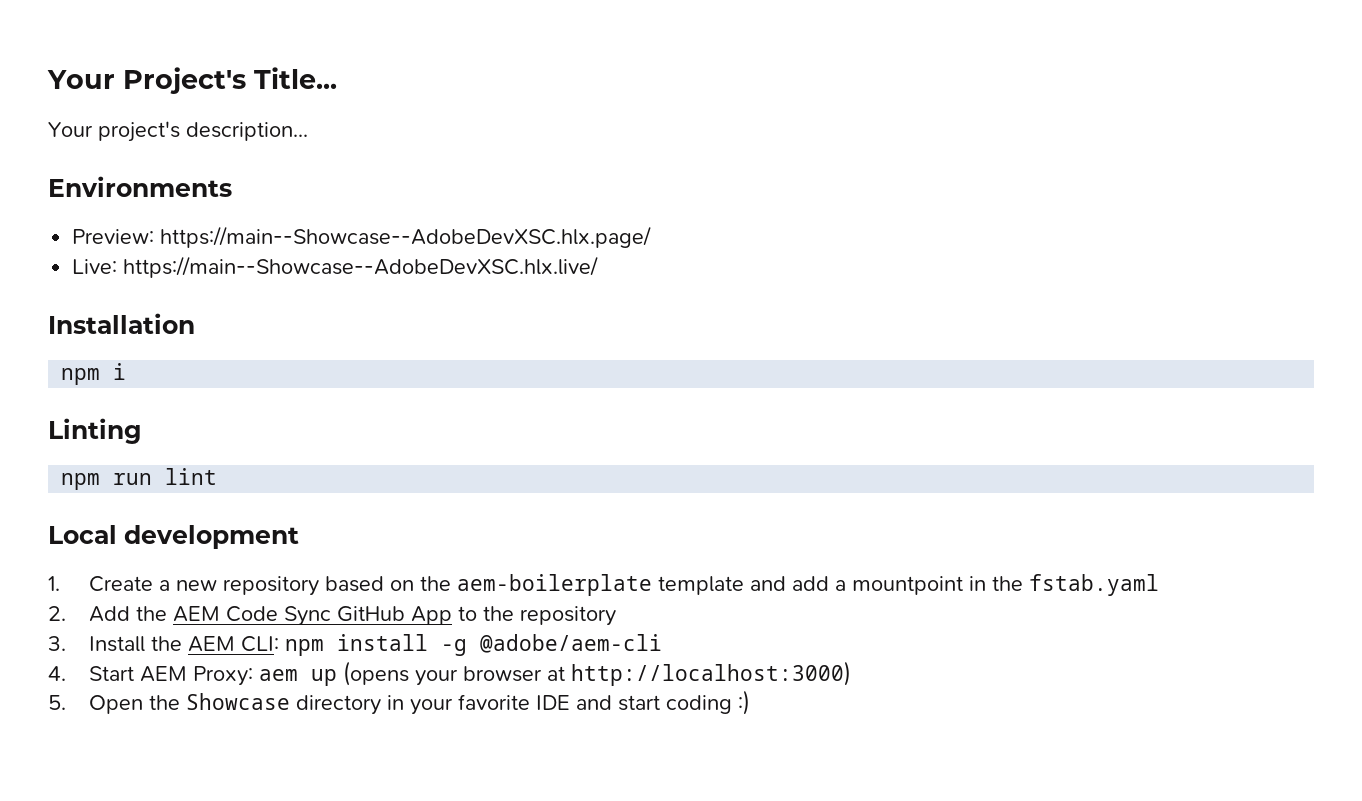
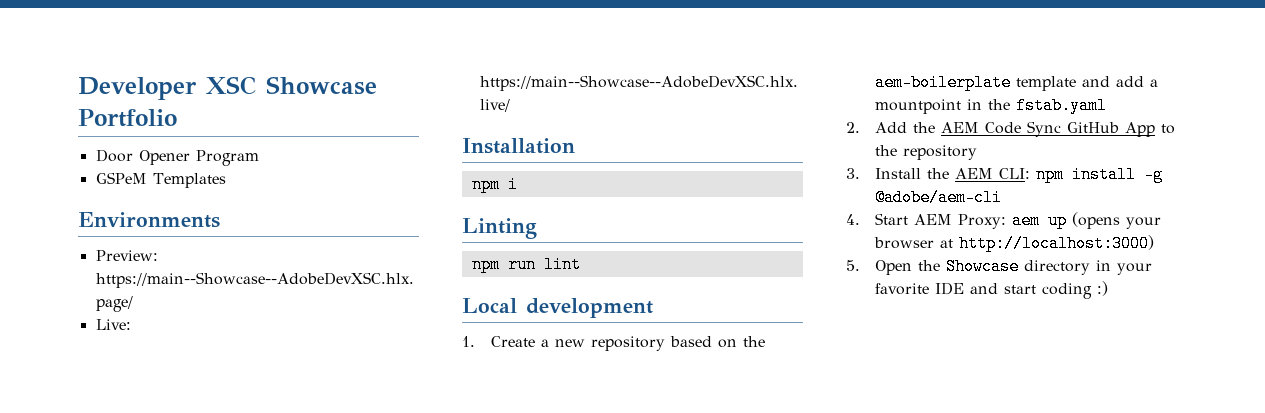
- Your Project's Title...
- Your project's description...
+ Developer XSC Showcase Portfolio
+ Door Opener Program
+ GSPeM Templates

